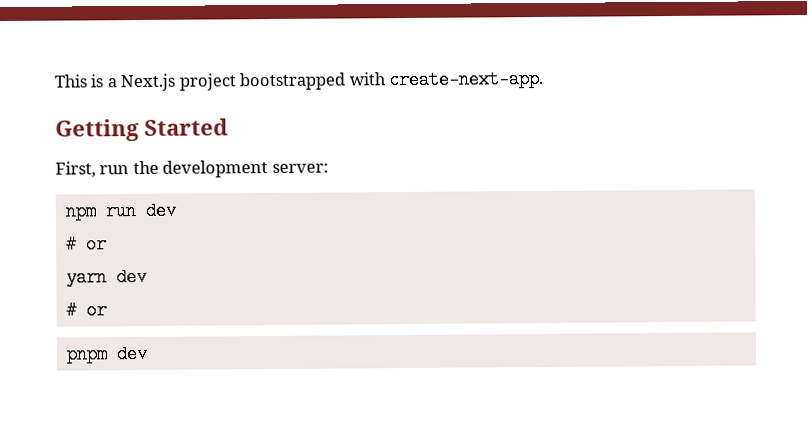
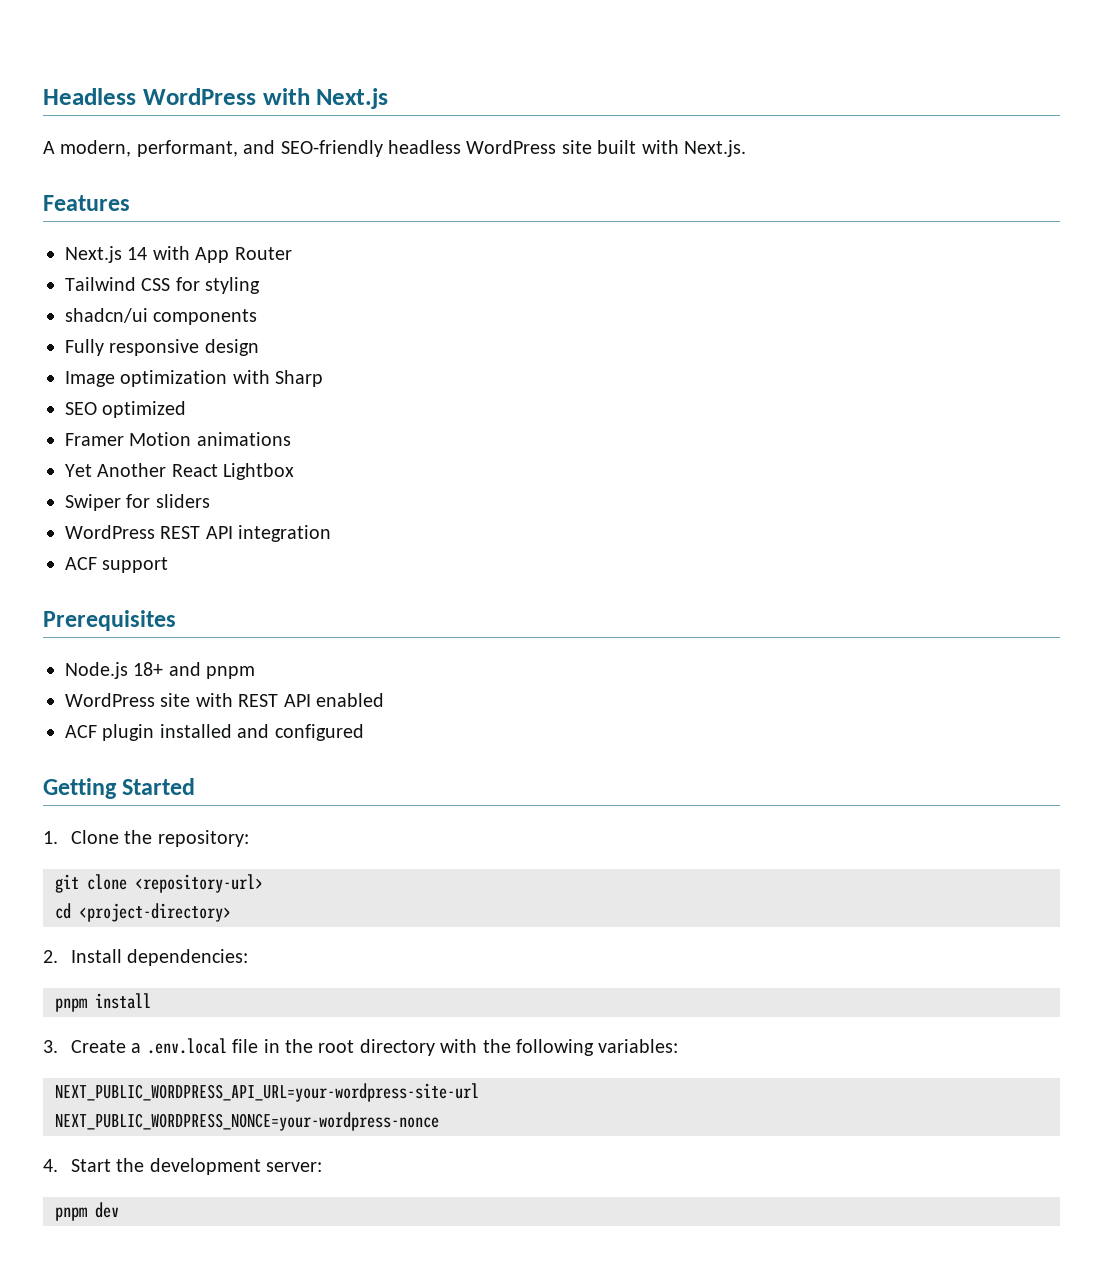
- This is a Next.js project bootstrapped with create-next-app.
+ Headless WordPress with Next.js
+ A modern, performant, and SEO-friendly headless WordPress site built with Next.js.
+ Features
+ Next.js 14 with App Router
+ Tailwind CSS for styling
+ shadcn/ui components
+ Fully responsive design
+ Image optimization with Sharp
+ SEO optimized
+ Framer Motion animations
+ Yet Another React Lightbox
+ Swiper for sliders
+ WordPress REST API integration
+ ACF support
+ Prerequisites
+ Node.js 18+ and pnpm
+ WordPress site with REST API enabled
+ ACF plugin installed and configured
  Getting Started
- First, run the development server:
- npm run dev
- # or
- yarn dev
- # or
+ 1. Clone the repository:
+ git clone <repository-url>
+ cd <project-directory>
+ 2. Install dependencies:
+ pnpm install
+ 3. Create a .env.local file in the root directory with the following variables:
+ NEXT_PUBLIC_WORDPRESS_API_URL=your-wordpress-site-url
+ NEXT_PUBLIC_WORDPRESS_NONCE=your-wordpress-nonce
+ 4. Start the development server:

